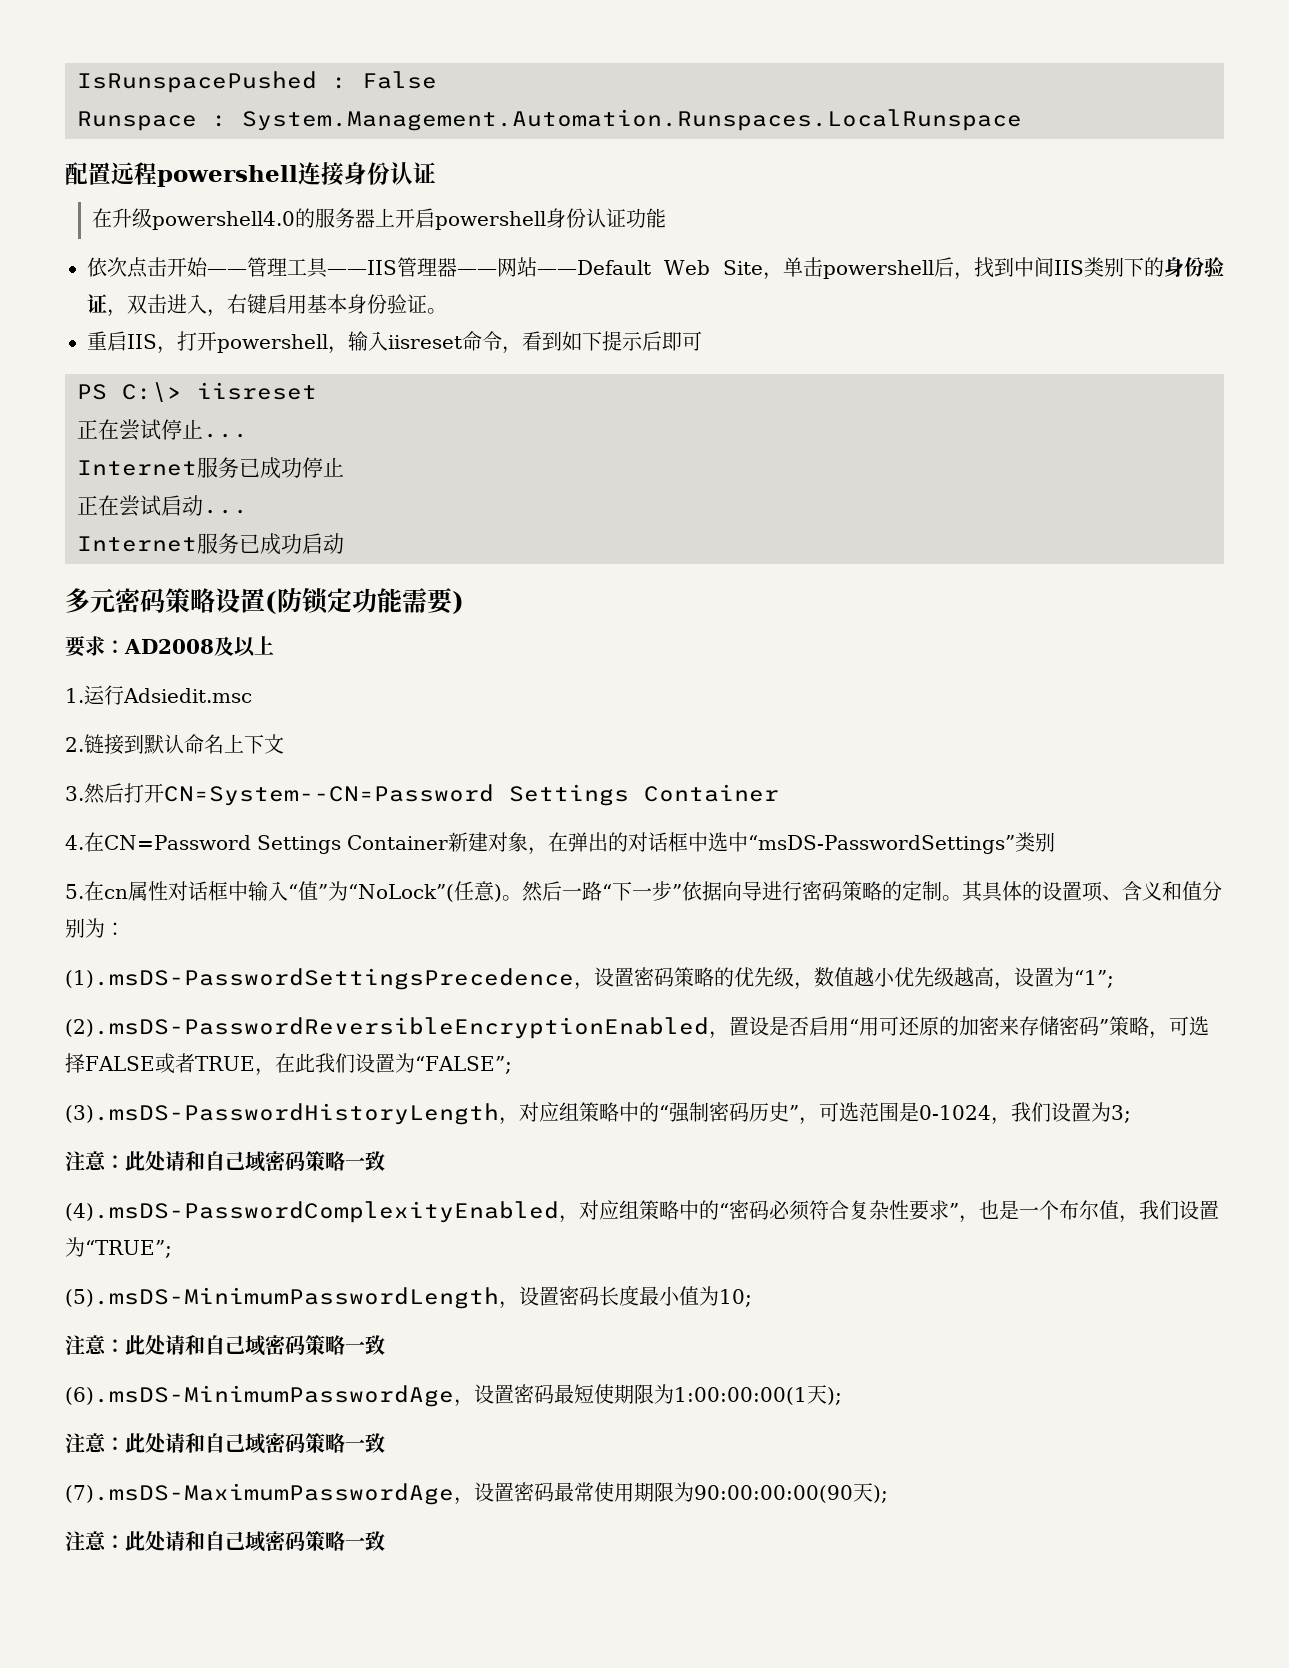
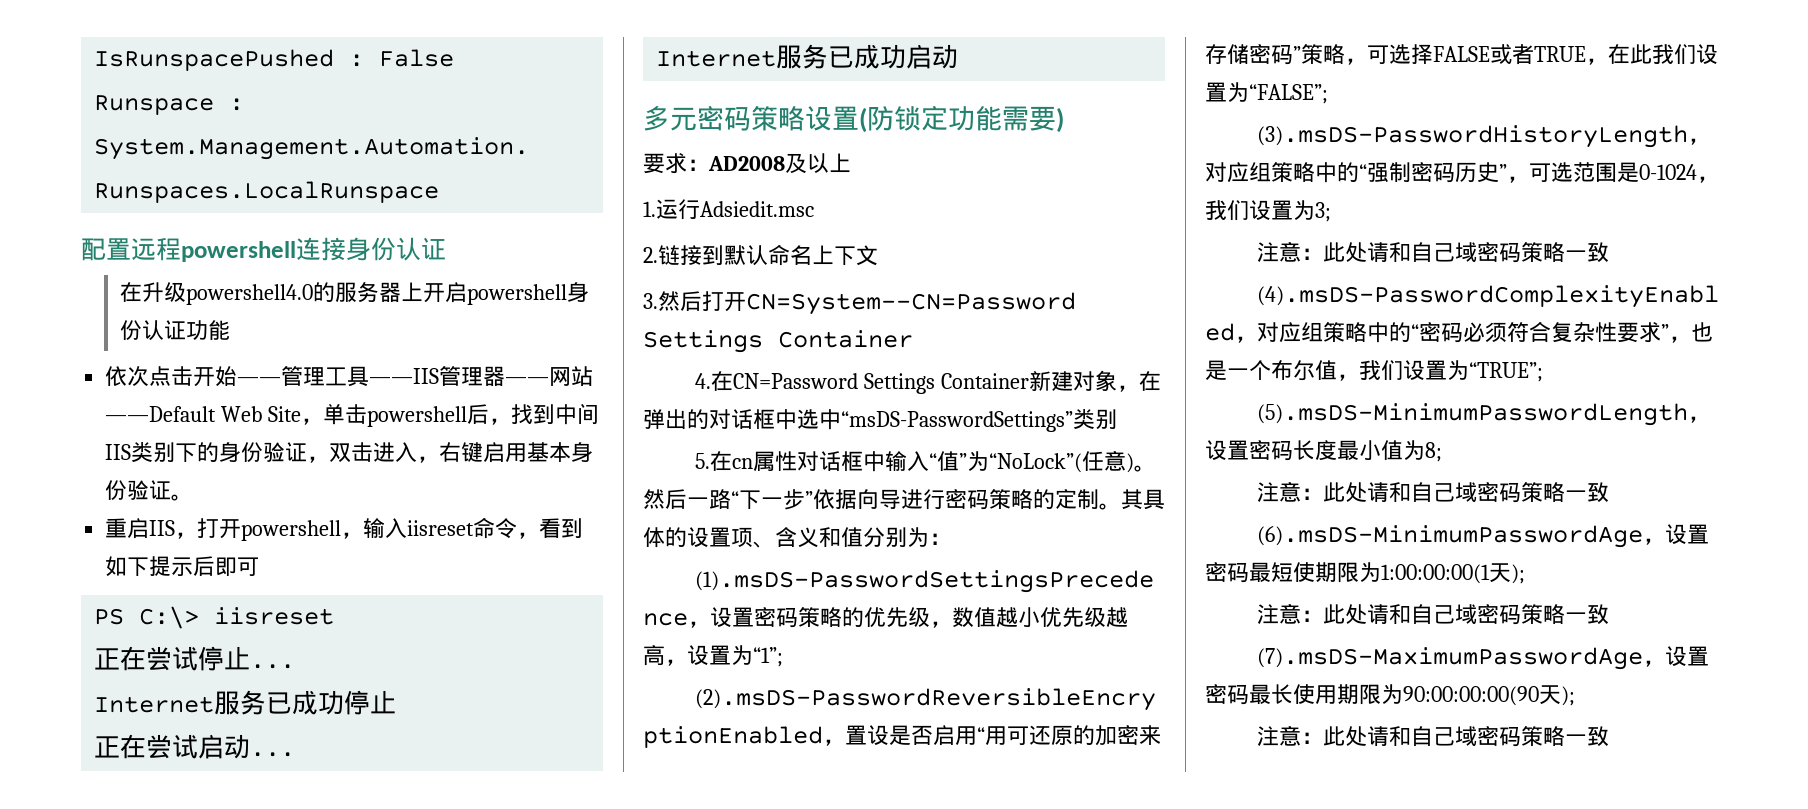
- (5).msDS-MinimumPasswordLength，设置密码长度最小值为10;
+ (5).msDS-MinimumPasswordLength，设置密码长度最小值为8;
- (7).msDS-MaximumPasswordAge，设置密码最常使用期限为90:00:00:00(90天);
+ (7).msDS-MaximumPasswordAge，设置密码最长使用期限为90:00:00:00(90天);

